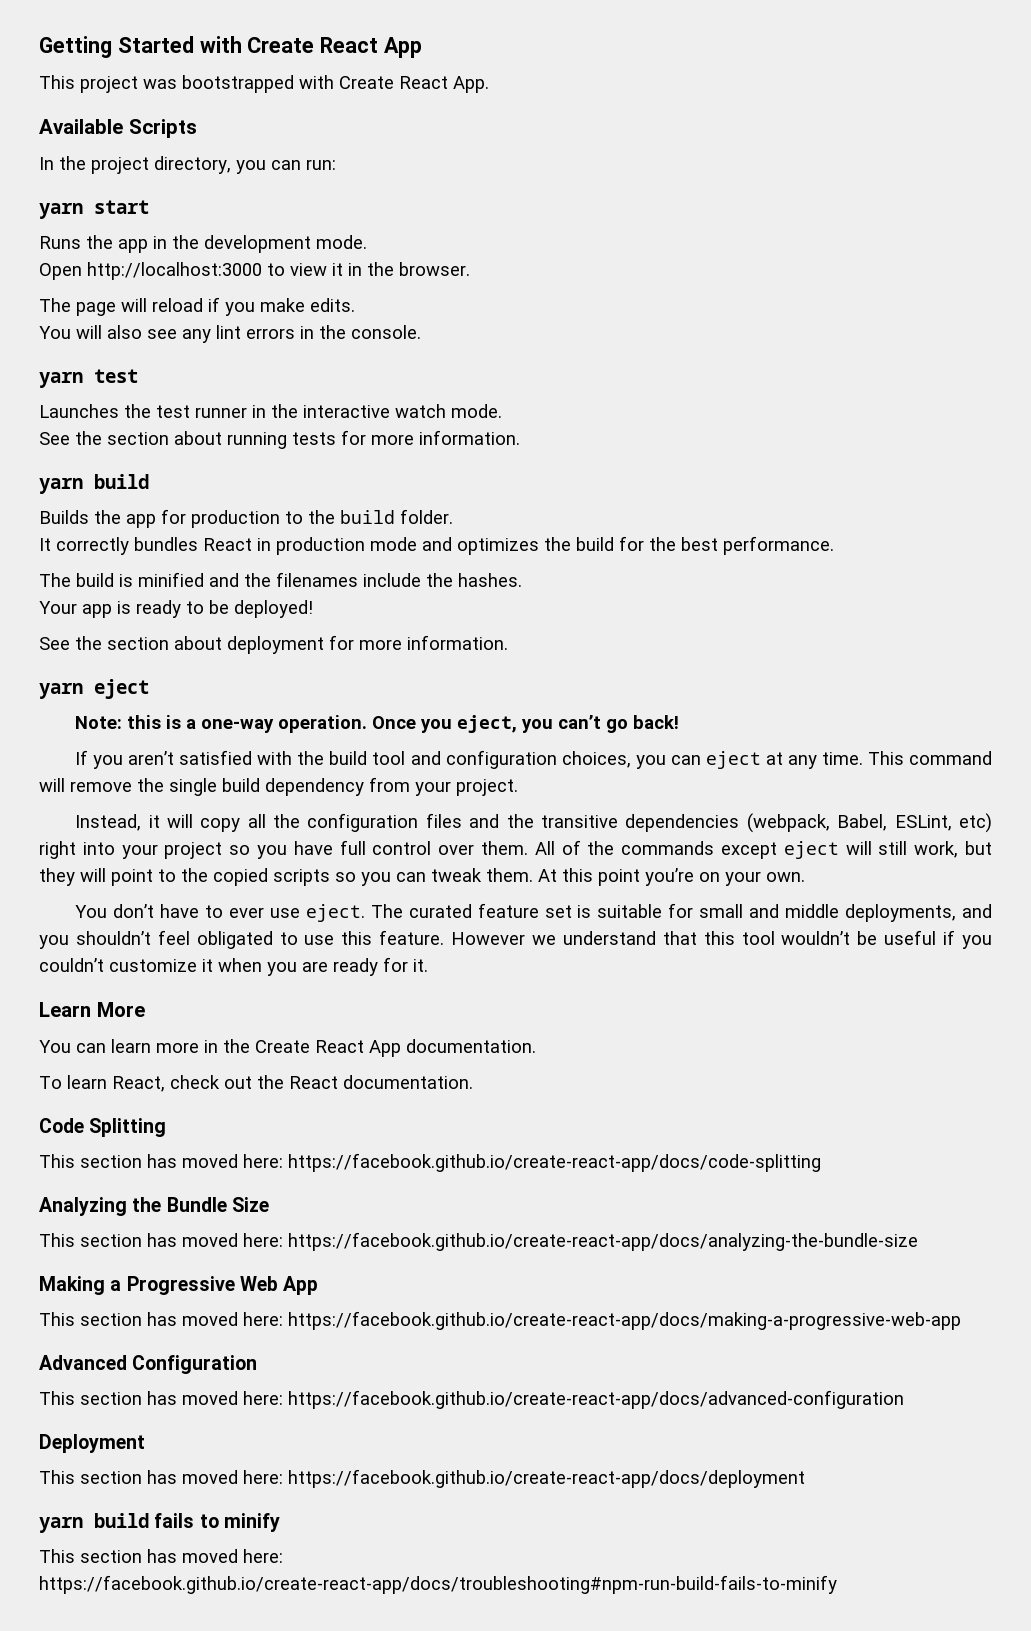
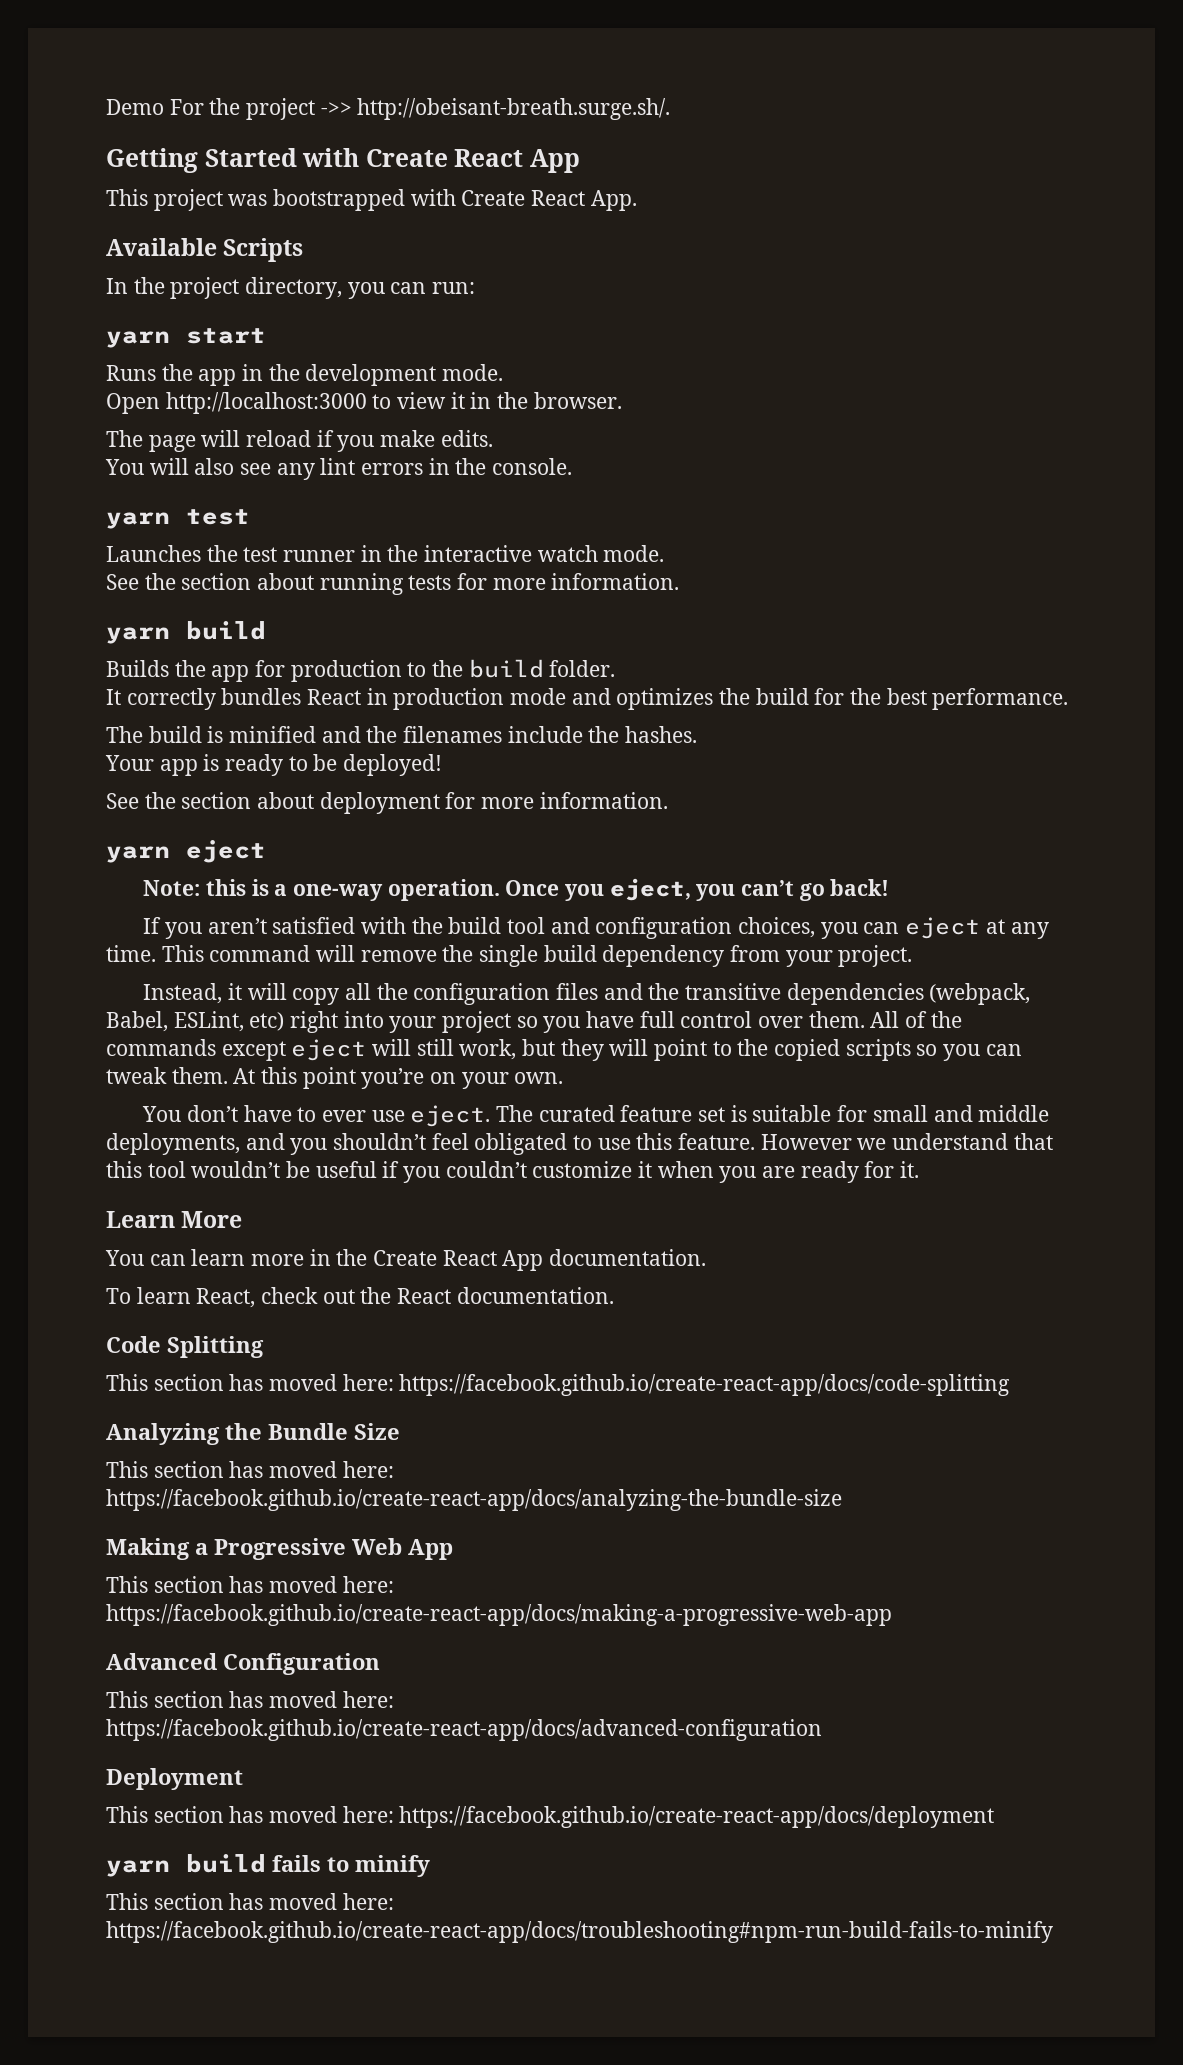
+ Demo For the project ->> http://obeisant-breath.surge.sh/.

